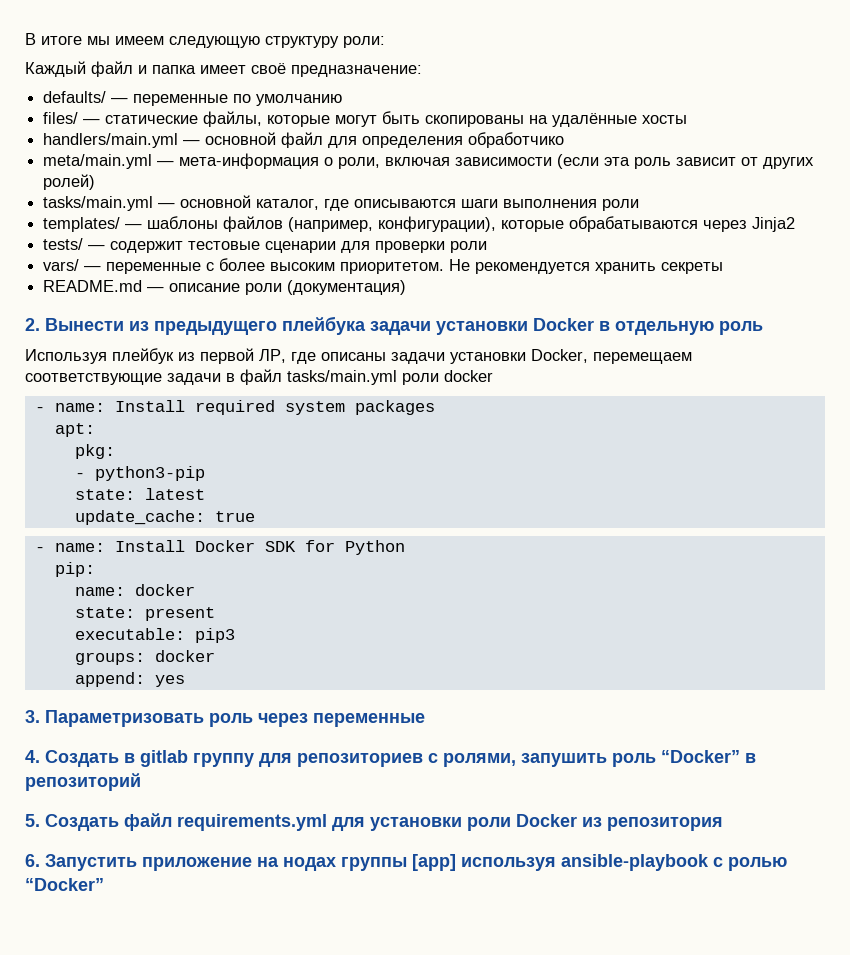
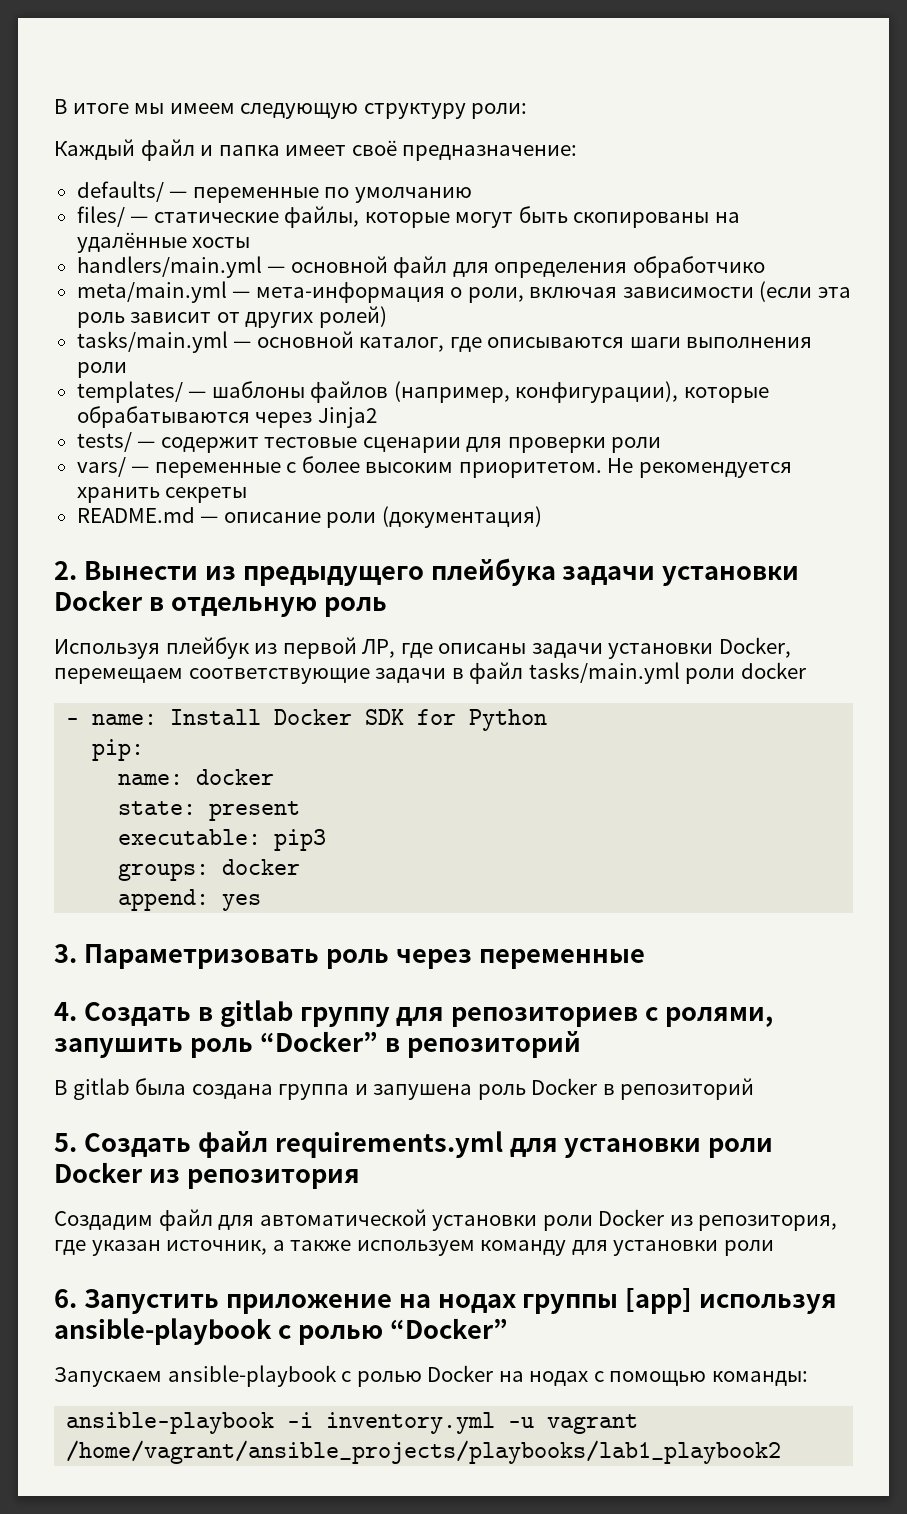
- - name: Install required system packages
- apt:
- pkg:
- - python3-pip
- state: latest
- update_cache: true
+ В gitlab была создана группа и запушена роль Docker в репозиторий
+ Создадим файл для автоматической установки роли Docker из репозитория, где указан источник, а также используем команду для установки роли
+ Запускаем ansible-playbook с ролью Docker на нодах с помощью команды:
+ ansible-playbook -i inventory.yml -u vagrant /home/vagrant/ansible_projects/playbooks/lab1_playbook2

